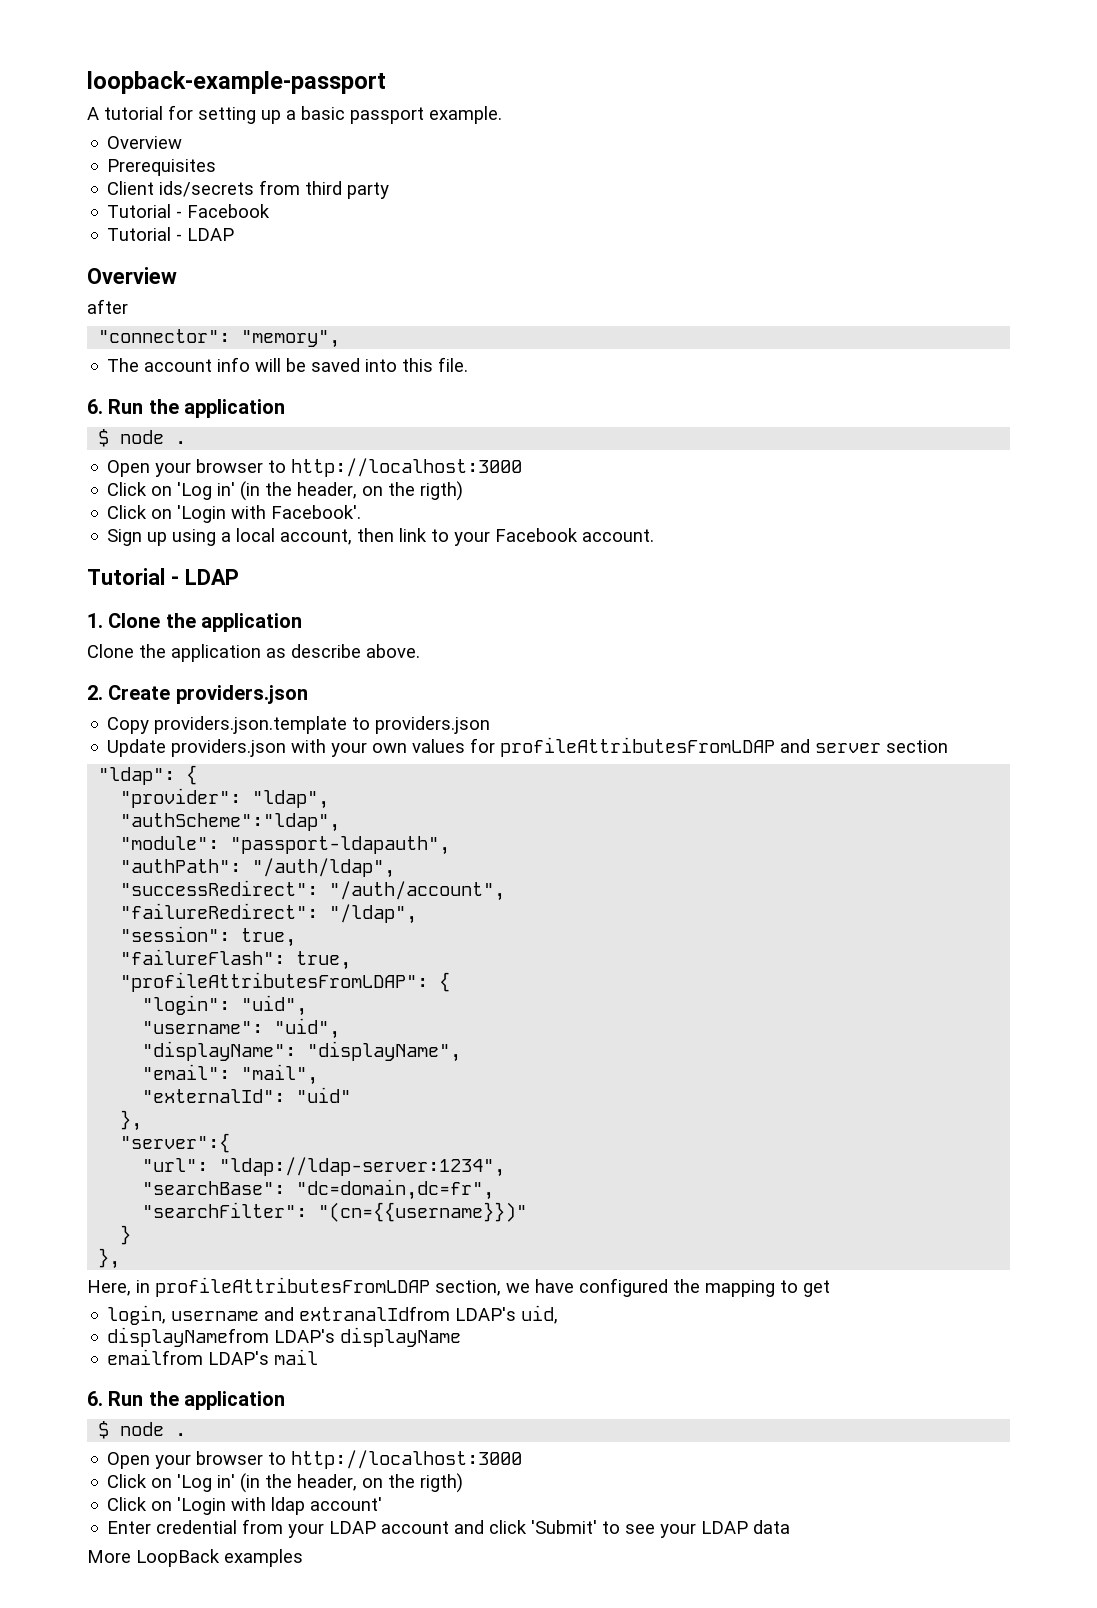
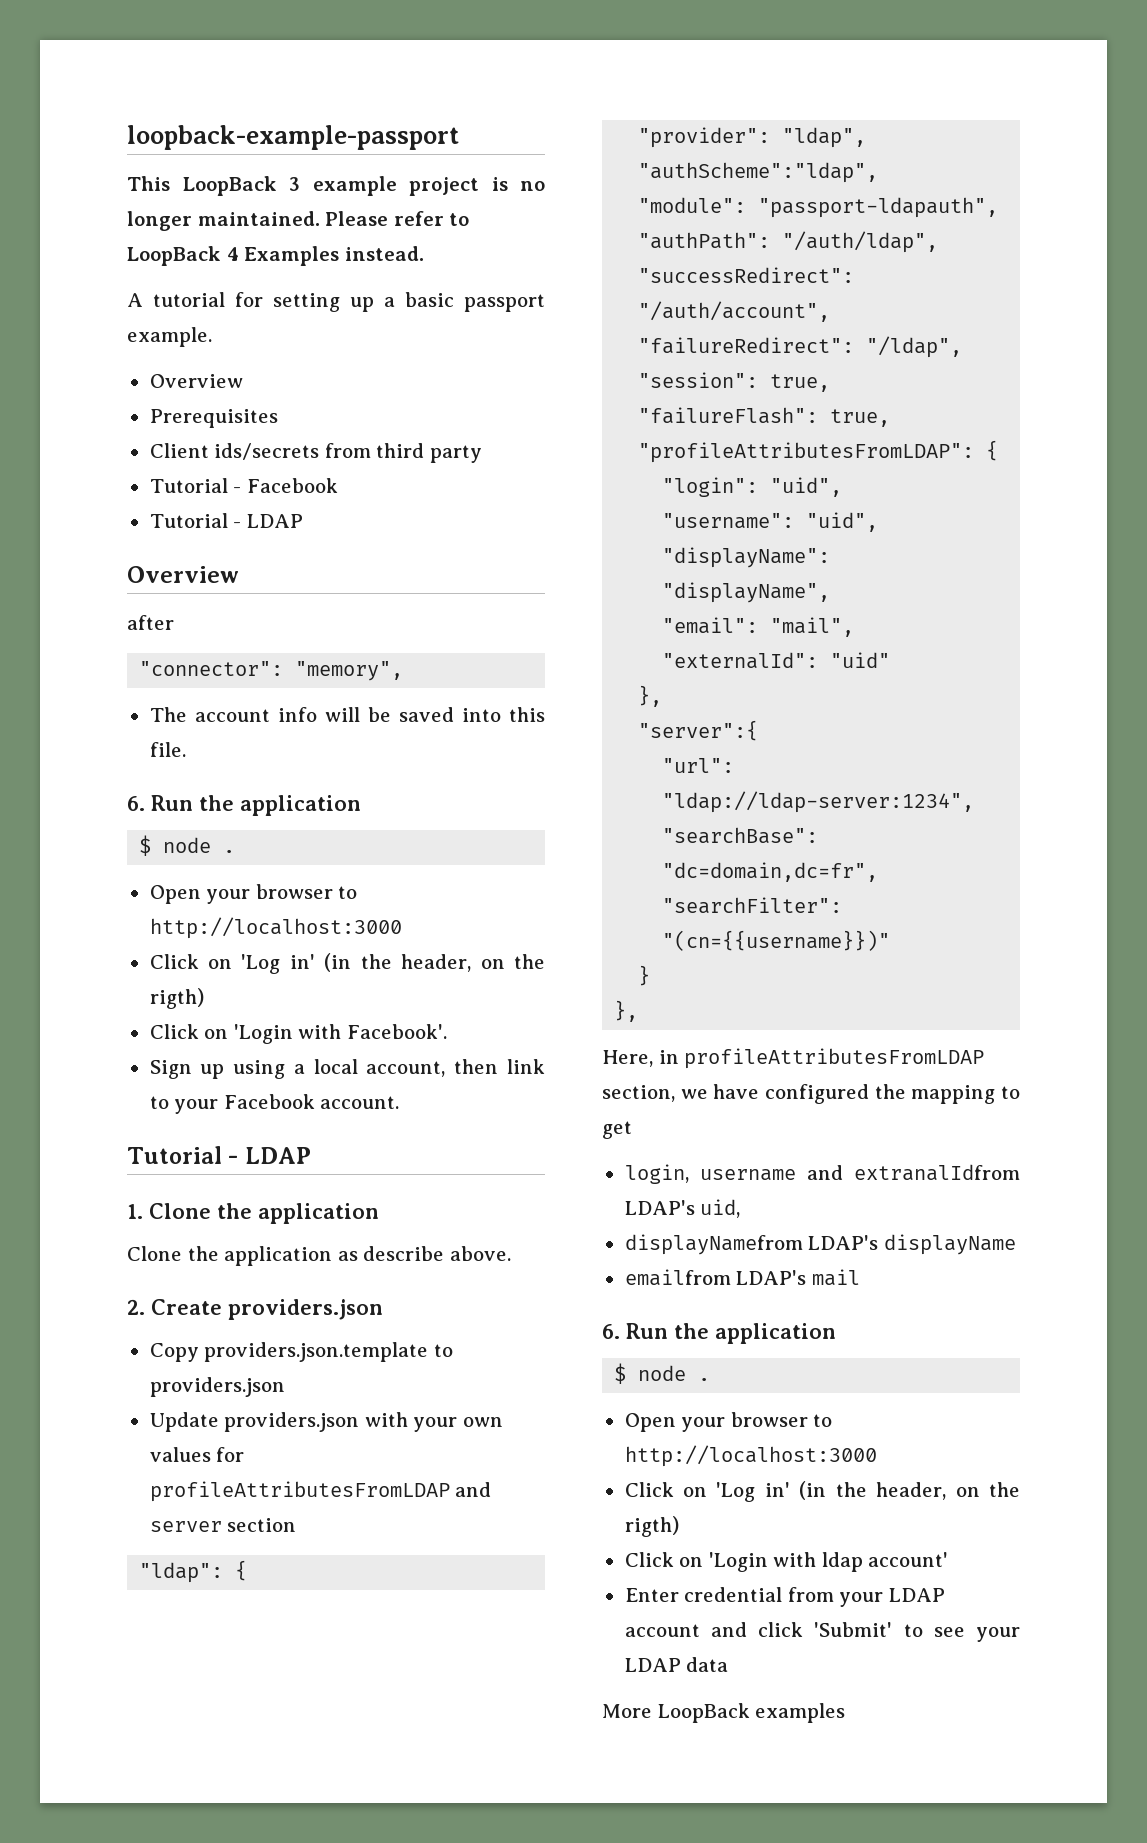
+ This LoopBack 3 example project is no longer maintained. Please refer to LoopBack 4 Examples instead.

